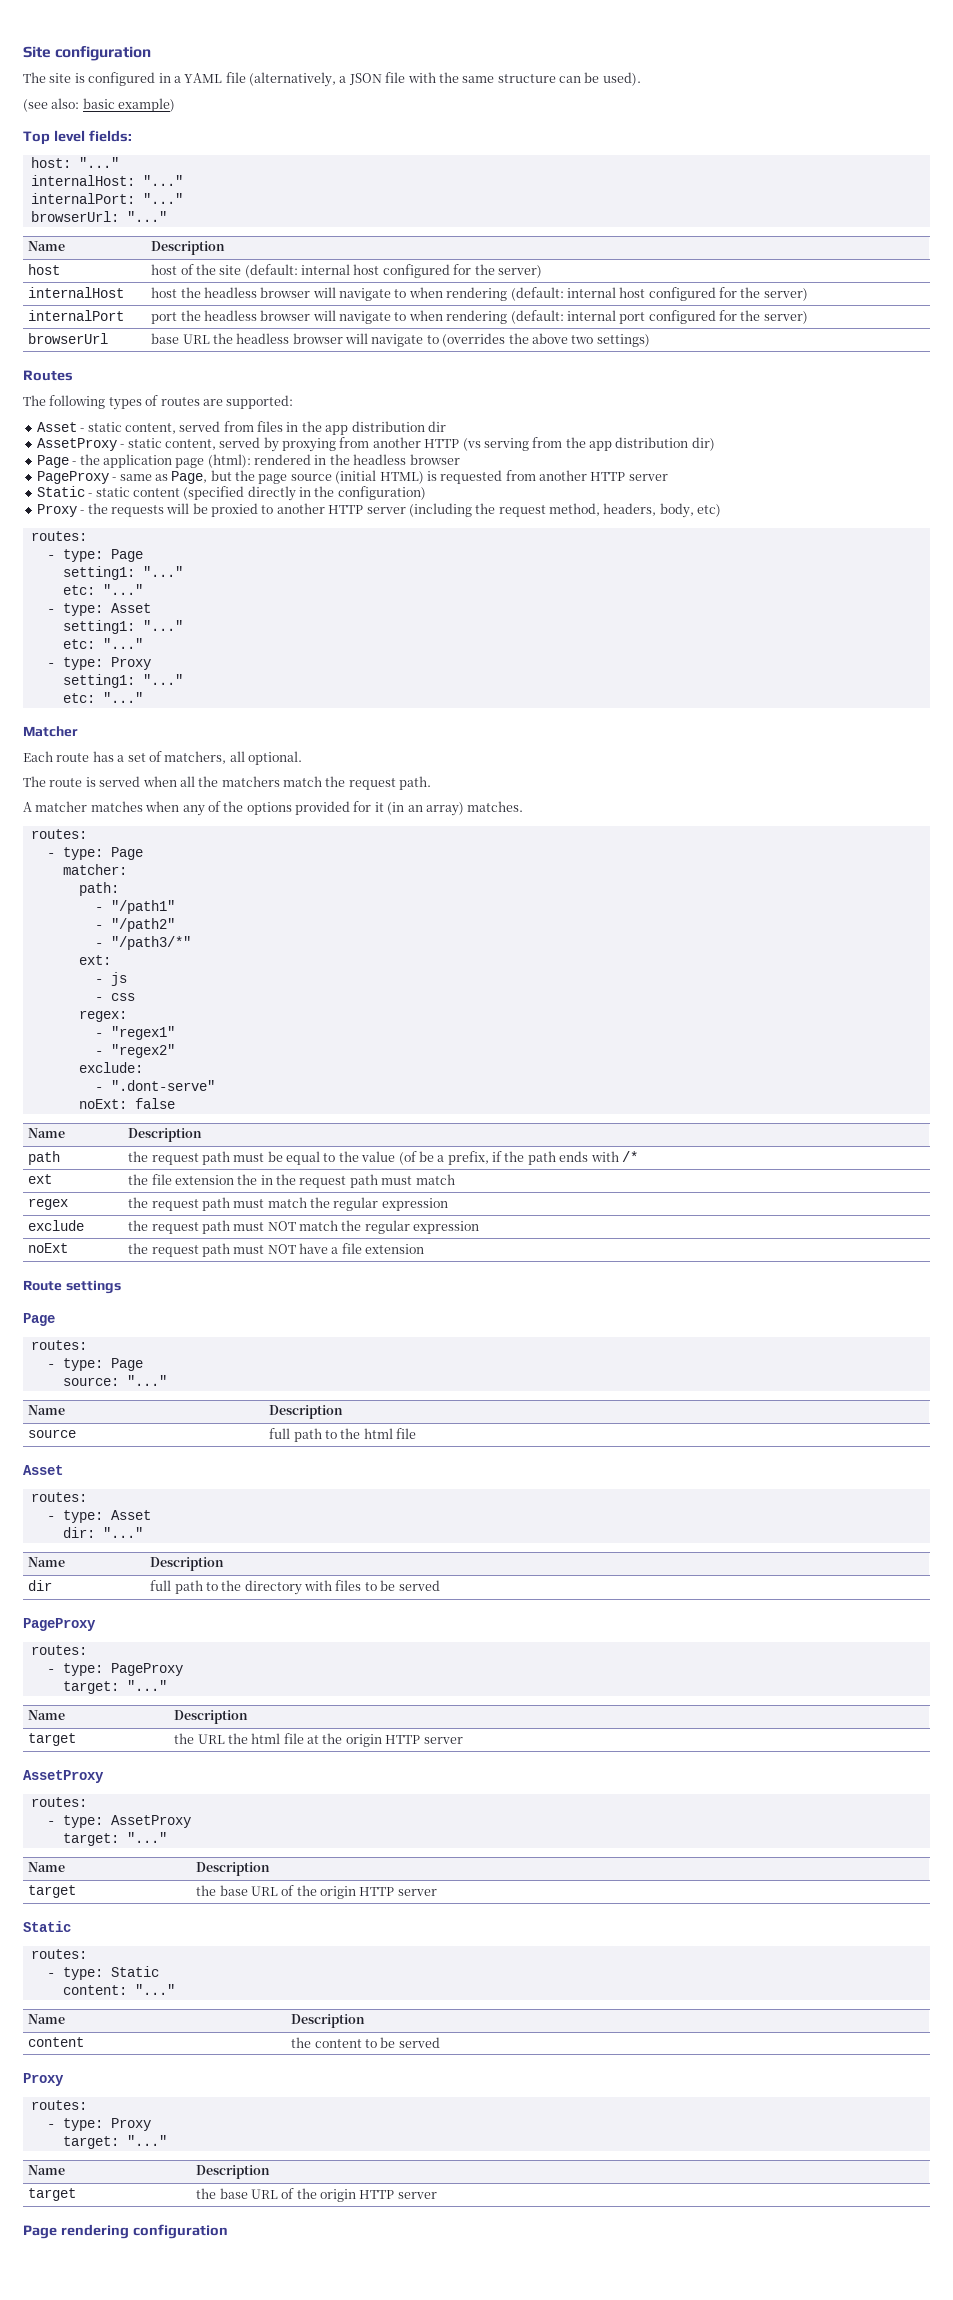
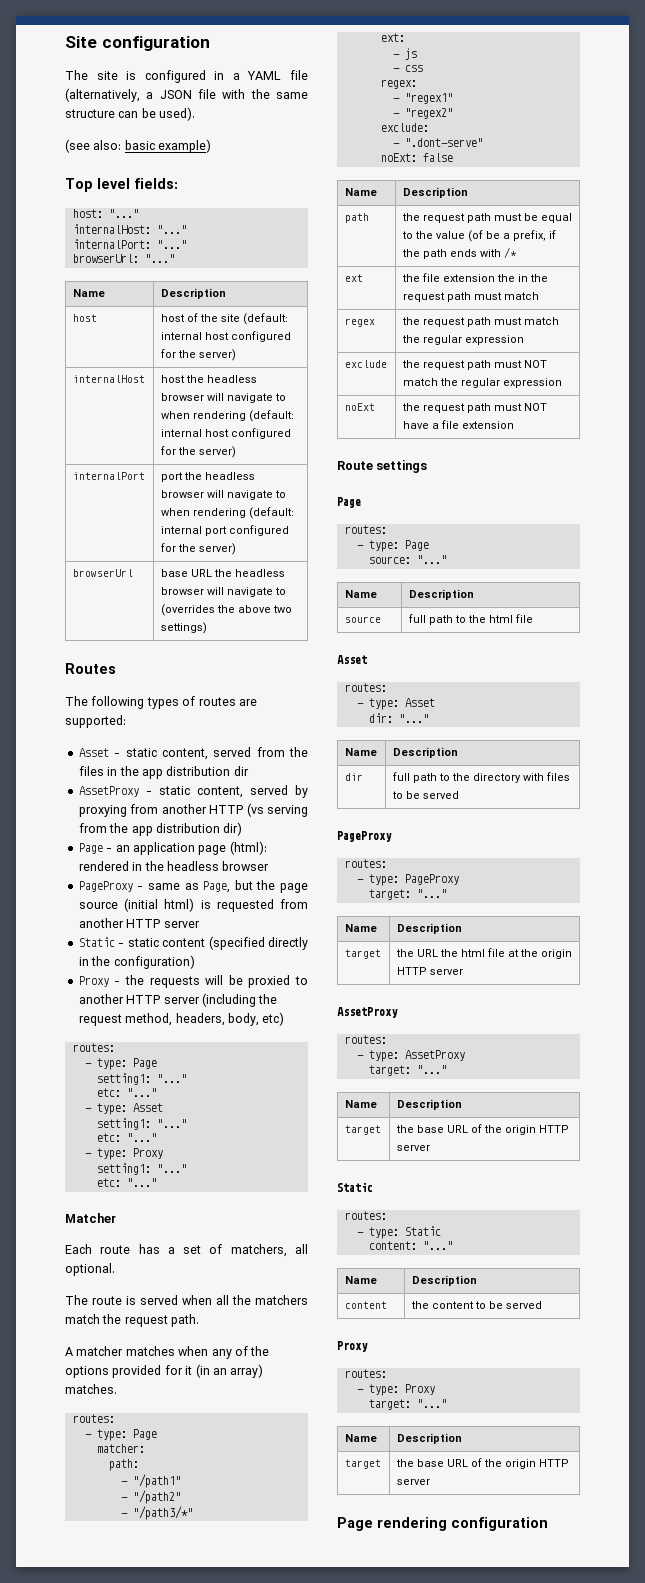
- Asset - static content, served from files in the app distribution dir
+ Asset - static content, served from the files in the app distribution dir
- Page - the application page (html): rendered in the headless browser
+ Page - an application page (html): rendered in the headless browser
- PageProxy - same as Page, but the page source (initial HTML) is requested from another HTTP server
+ PageProxy - same as Page, but the page source (initial html) is requested from another HTTP server

